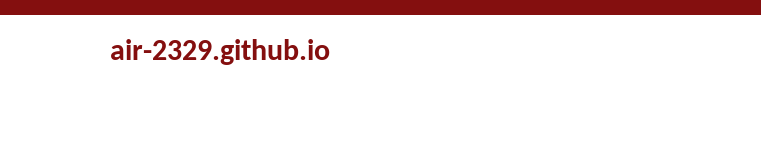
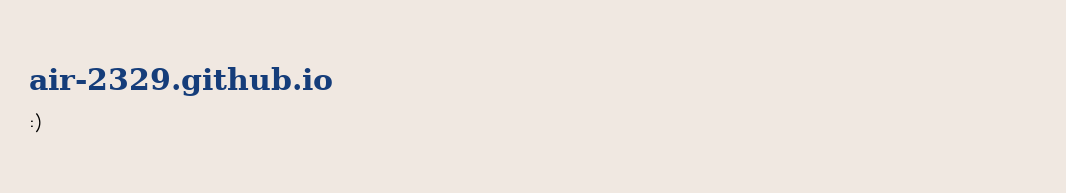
+ :)

